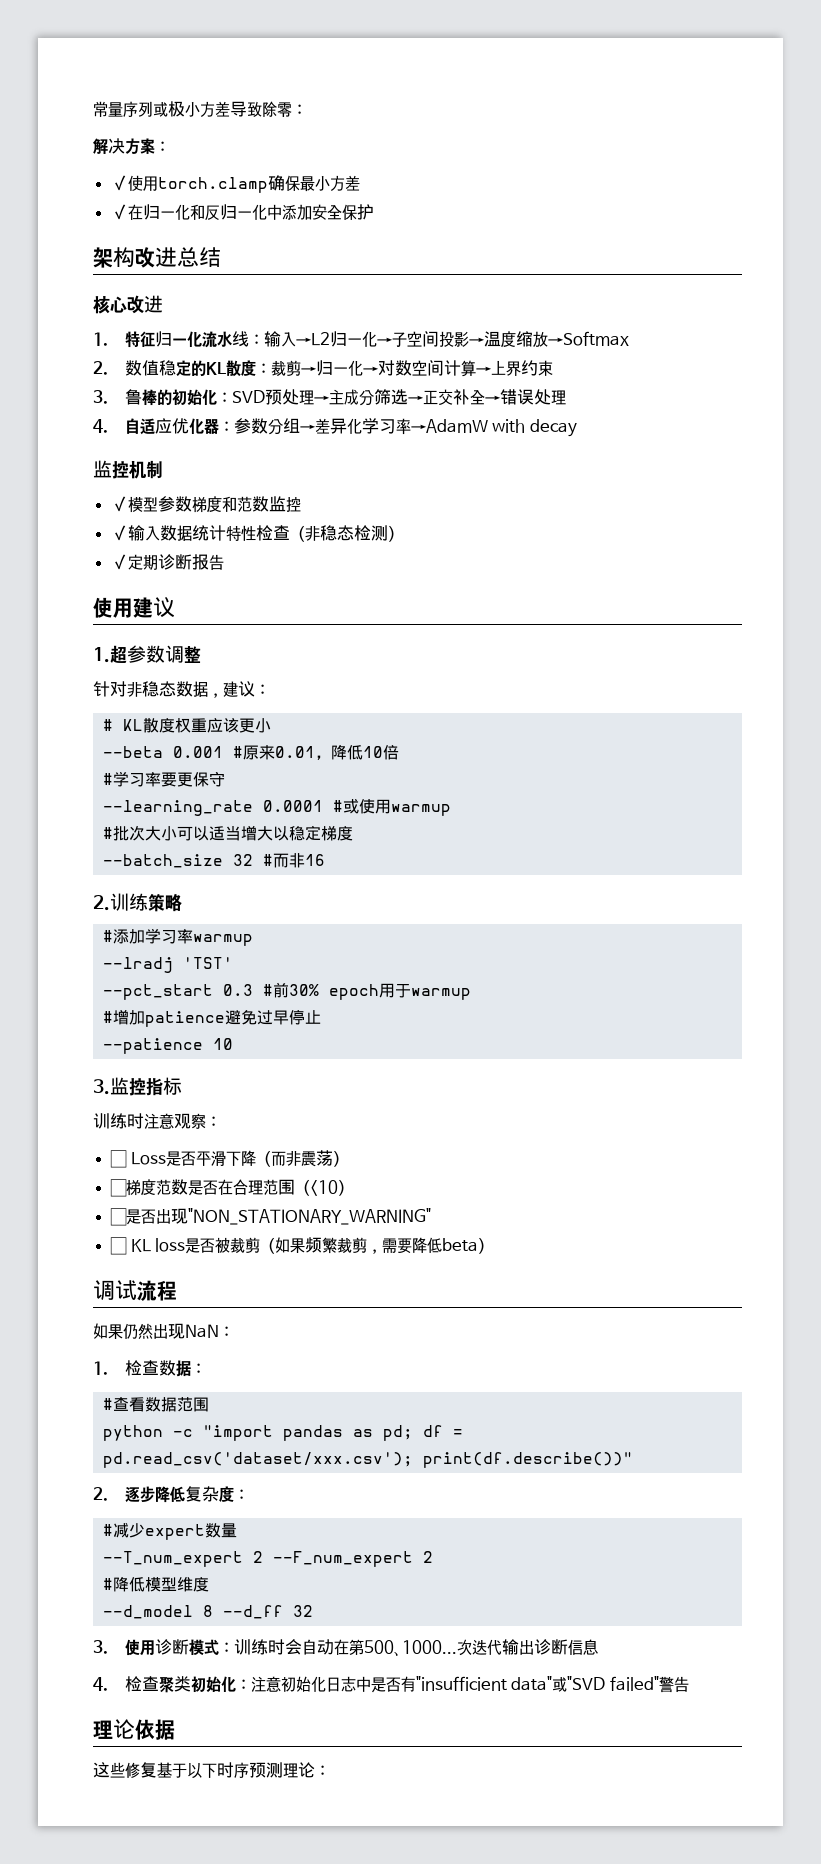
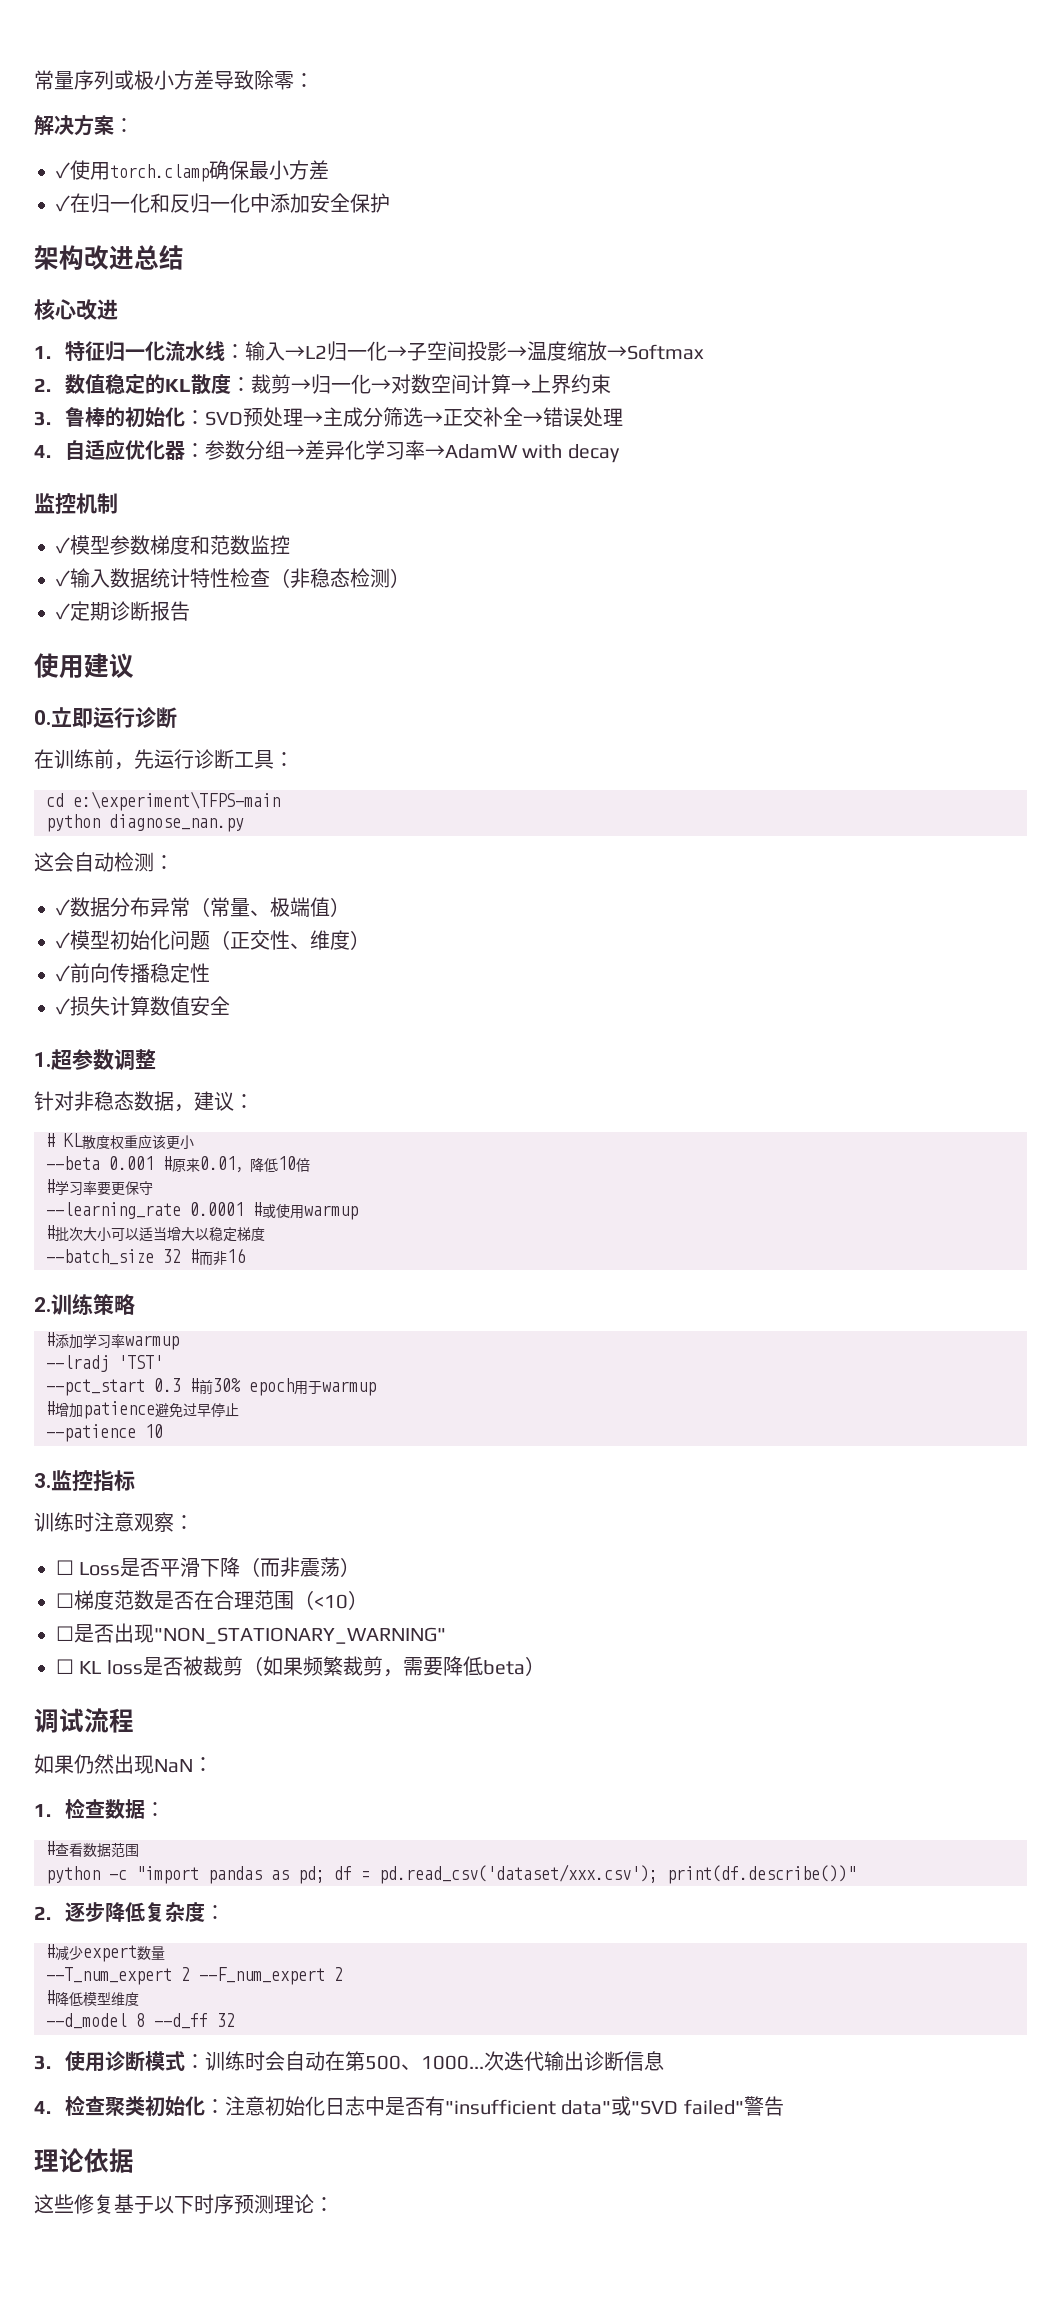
+ 0.立即运行诊断
+ 在训练前，先运行诊断工具：
+ cd e:\experiment\TFPS-main
+ python diagnose_nan.py
+ 这会自动检测：
+ ✓数据分布异常（常量、极端值）
+ ✓模型初始化问题（正交性、维度）
+ ✓前向传播稳定性
+ ✓损失计算数值安全

